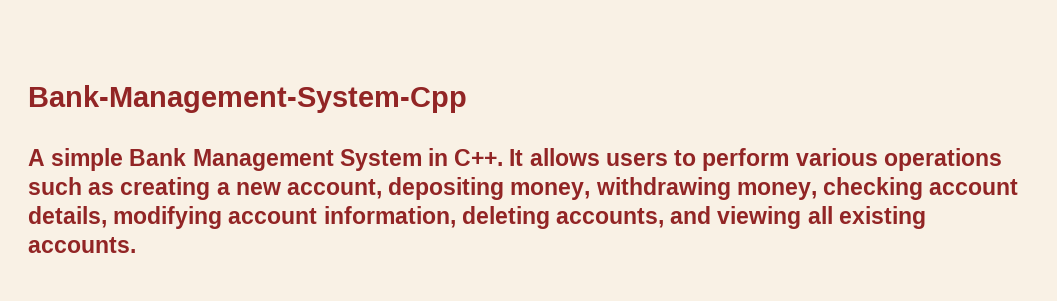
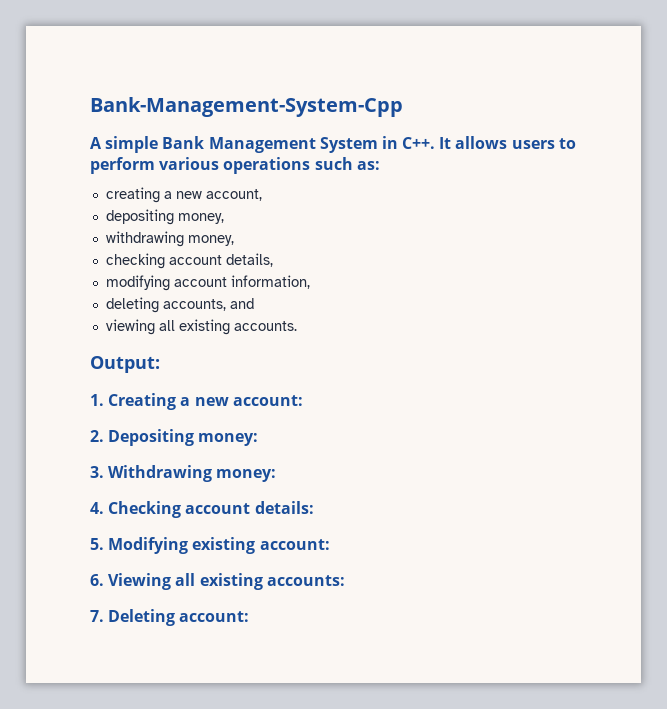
- A simple Bank Management System in C++. It allows users to perform various operations such as creating a new account, depositing money, withdrawing money, checking account details, modifying account information, deleting accounts, and viewing all existing accounts.
+ A simple Bank Management System in C++. It allows users to perform various operations such as:
+ creating a new account,
+ depositing money,
+ withdrawing money,
+ checking account details,
+ modifying account information,
+ deleting accounts, and
+ viewing all existing accounts.
+ Output:
+ 1. Creating a new account:
+ 2. Depositing money:
+ 3. Withdrawing money:
+ 4. Checking account details:
+ 5. Modifying existing account:
+ 6. Viewing all existing accounts:
+ 7. Deleting account:

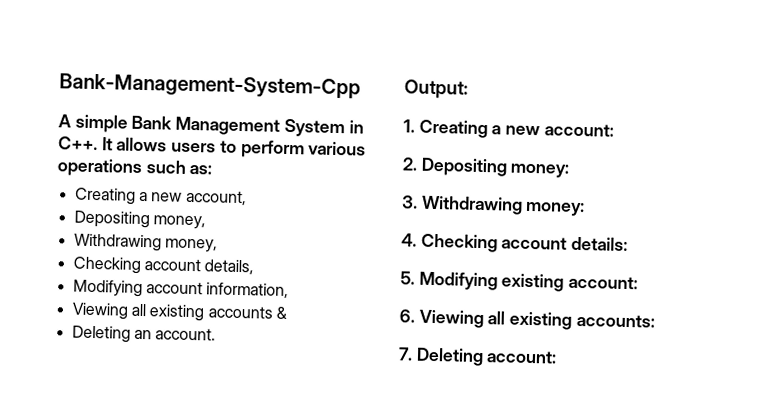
- creating a new account,
+ Creating a new account,
- depositing money,
- withdrawing money,
- checking account details,
+ Depositing money,
+ Withdrawing money,
+ Checking account details,
- modifying account information,
+ Modifying account information,
- deleting accounts, and
- viewing all existing accounts.
+ Viewing all existing accounts &
+ Deleting an account.

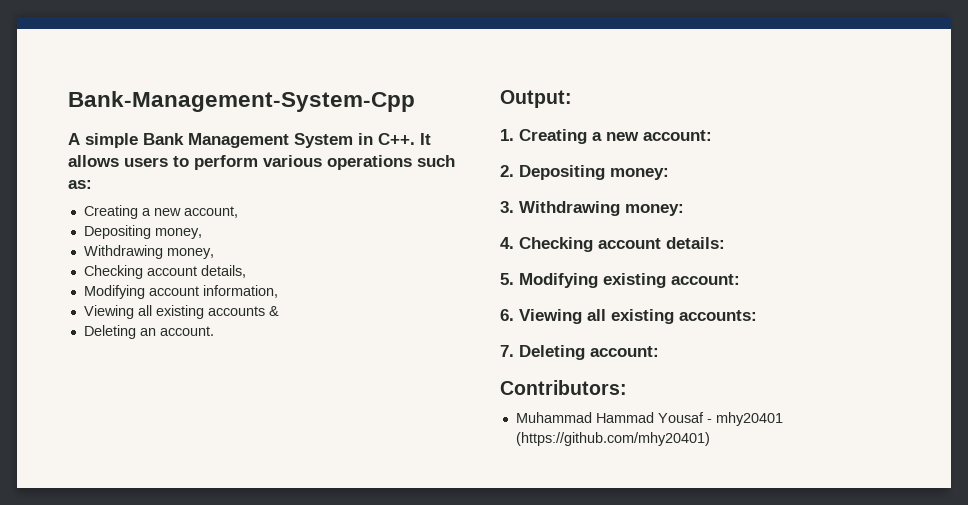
+ Contributors:
+ Muhammad Hammad Yousaf - mhy20401 (https://github.com/mhy20401)

